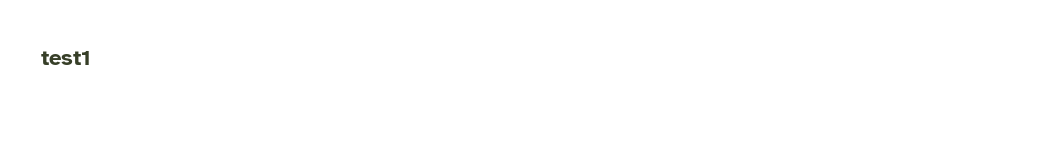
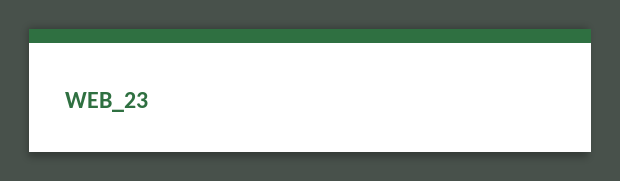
- test1
+ WEB_23

